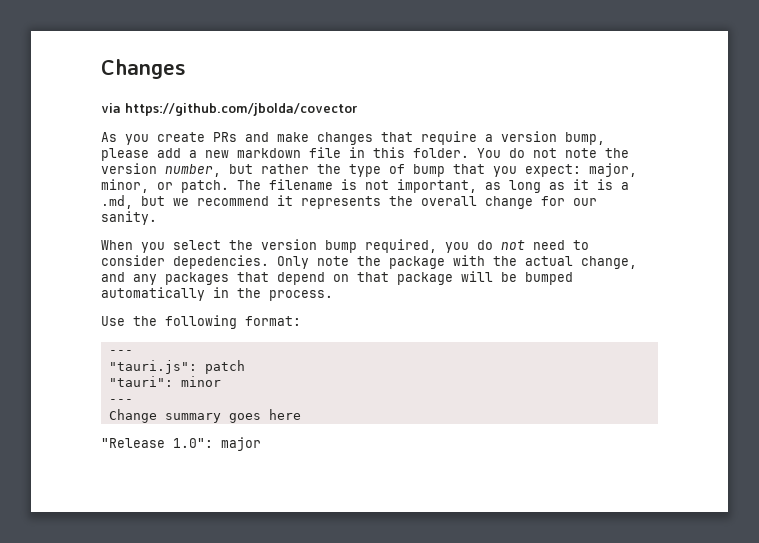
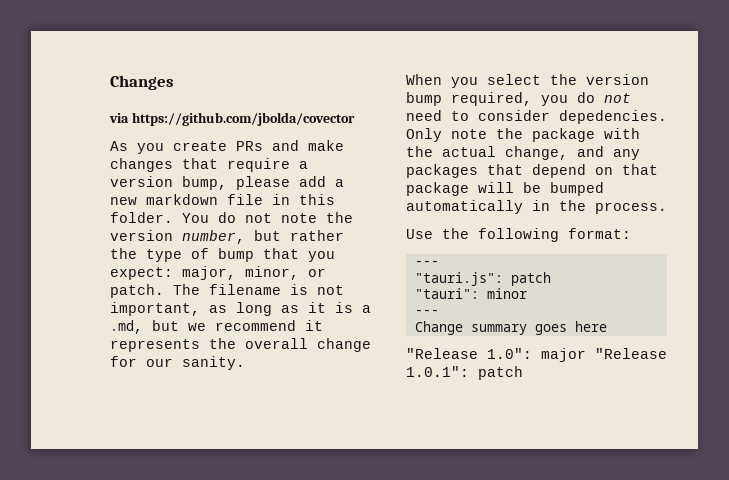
- "Release 1.0": major
+ "Release 1.0": major "Release 1.0.1": patch

